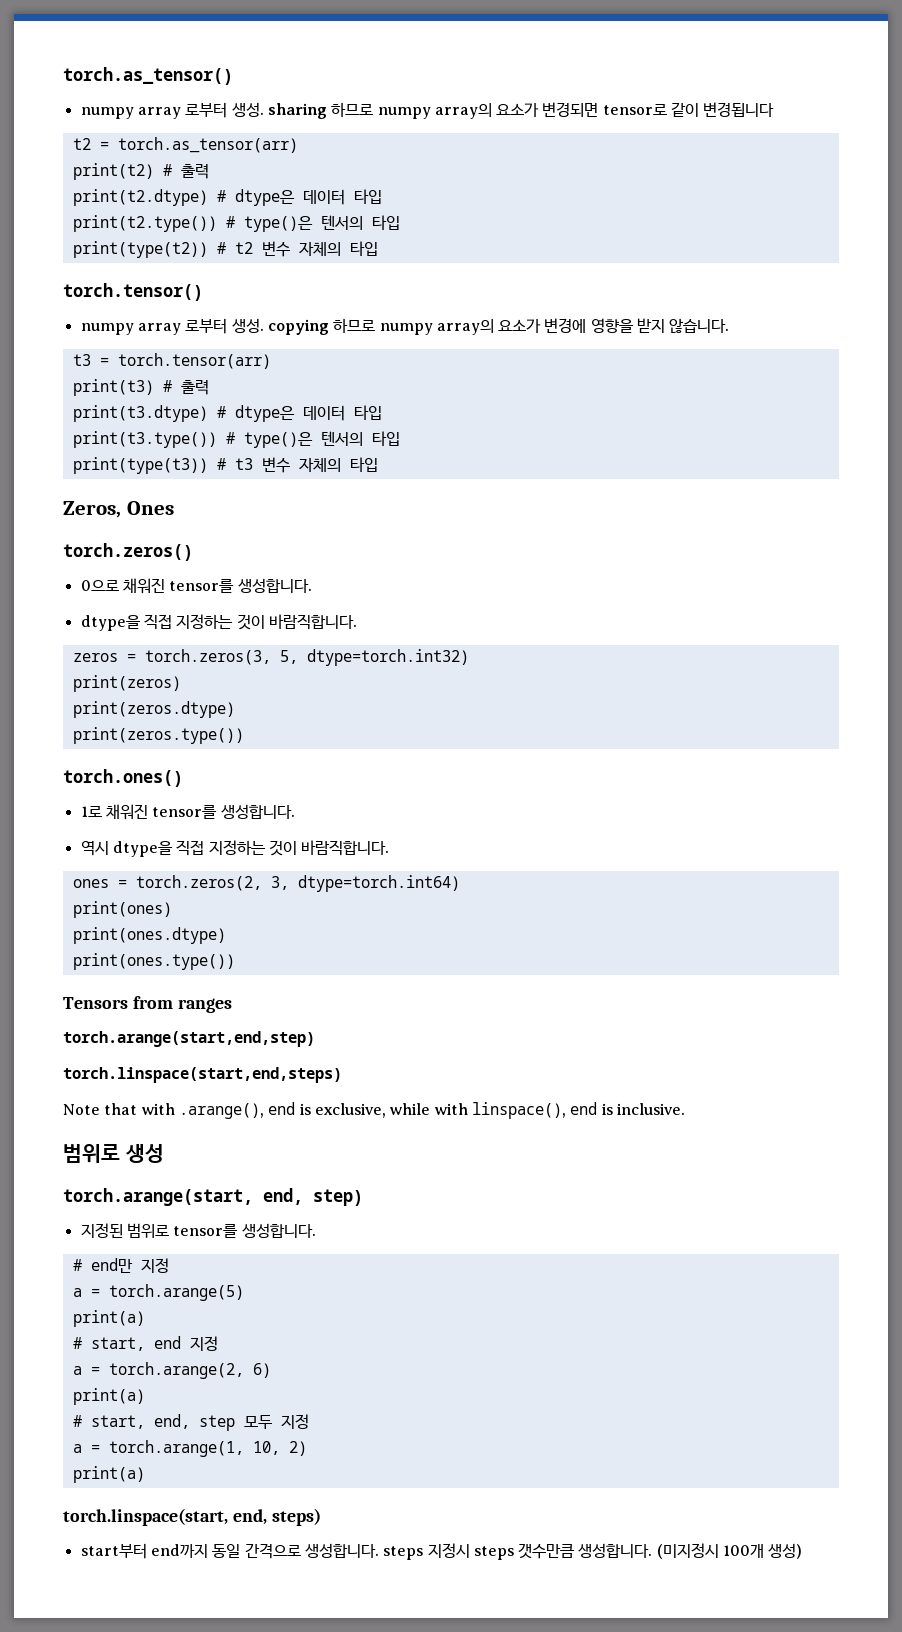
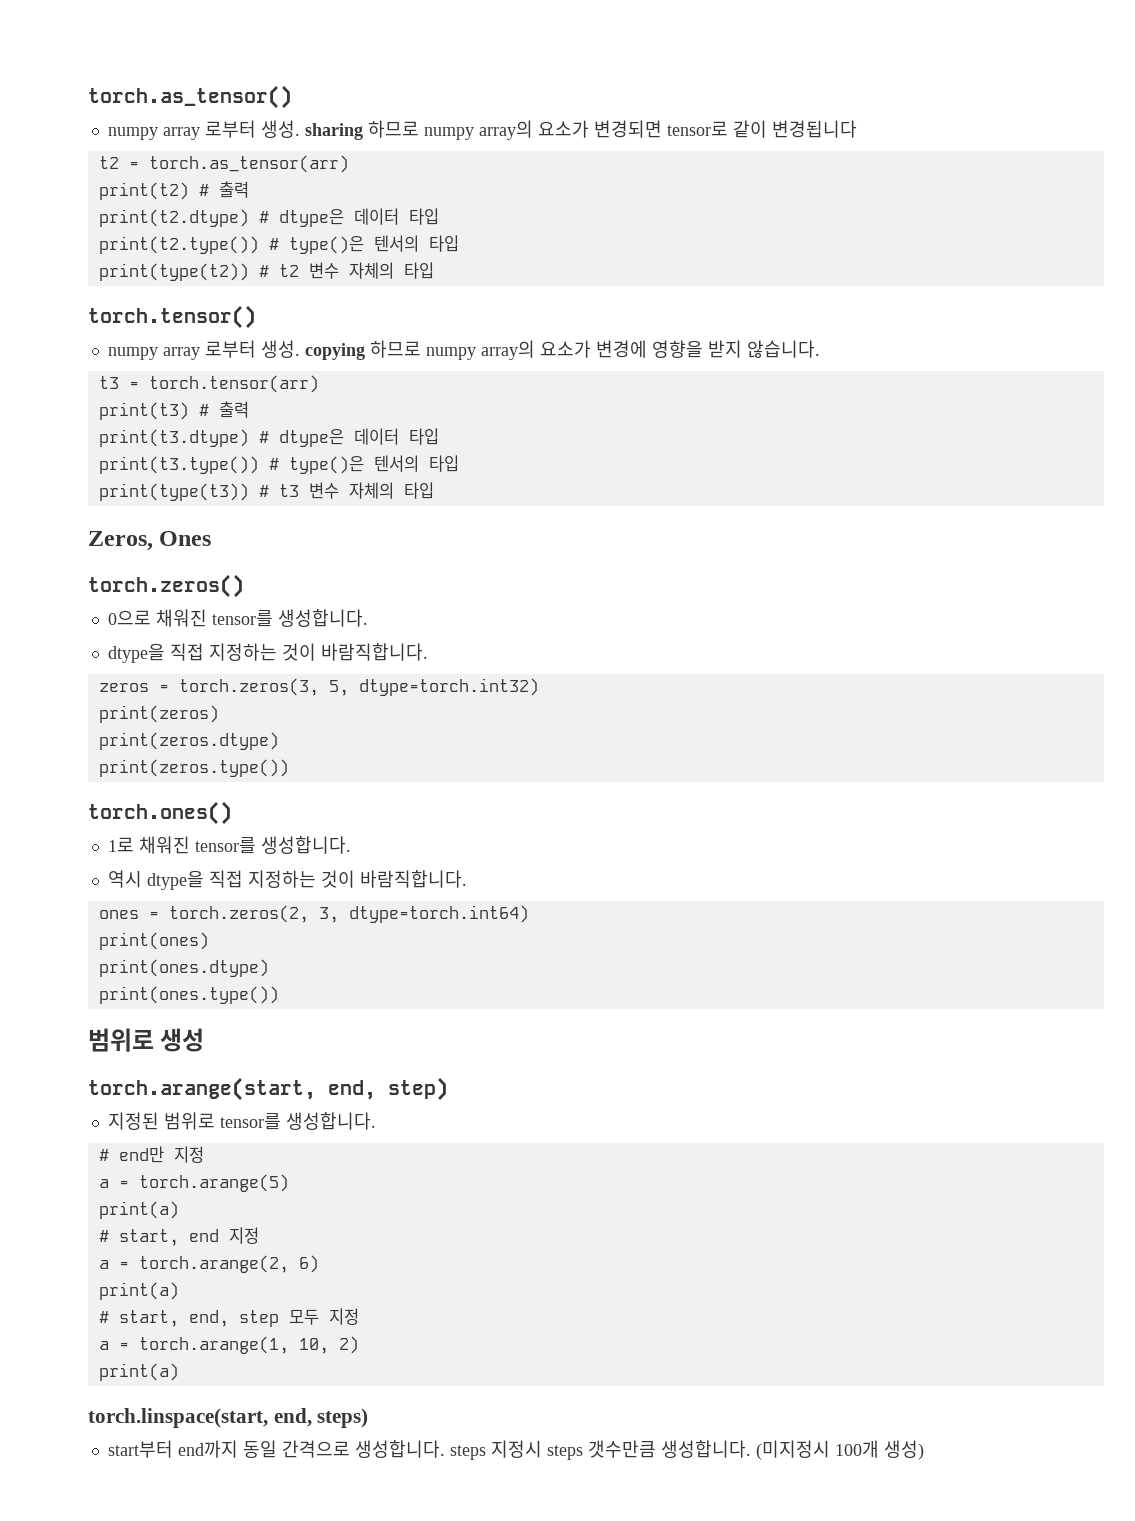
- Tensors from ranges
- torch.arange(start,end,step)
- torch.linspace(start,end,steps)
- Note that with .arange(), end is exclusive, while with linspace(), end is inclusive.

